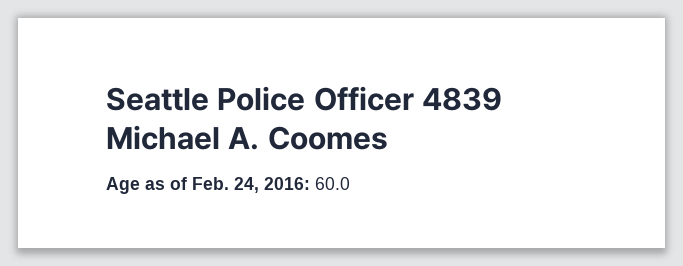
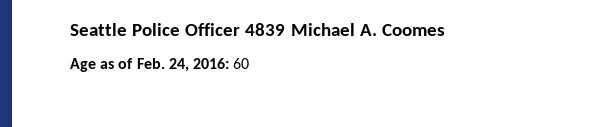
- Age as of Feb. 24, 2016: 60.0
+ Age as of Feb. 24, 2016: 60

